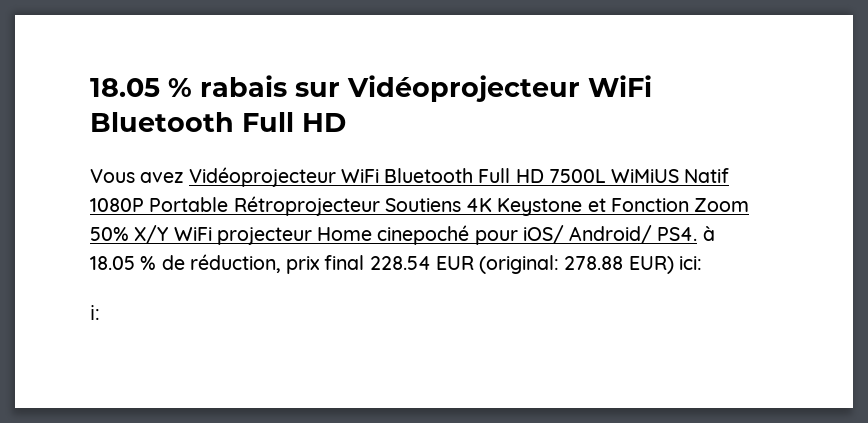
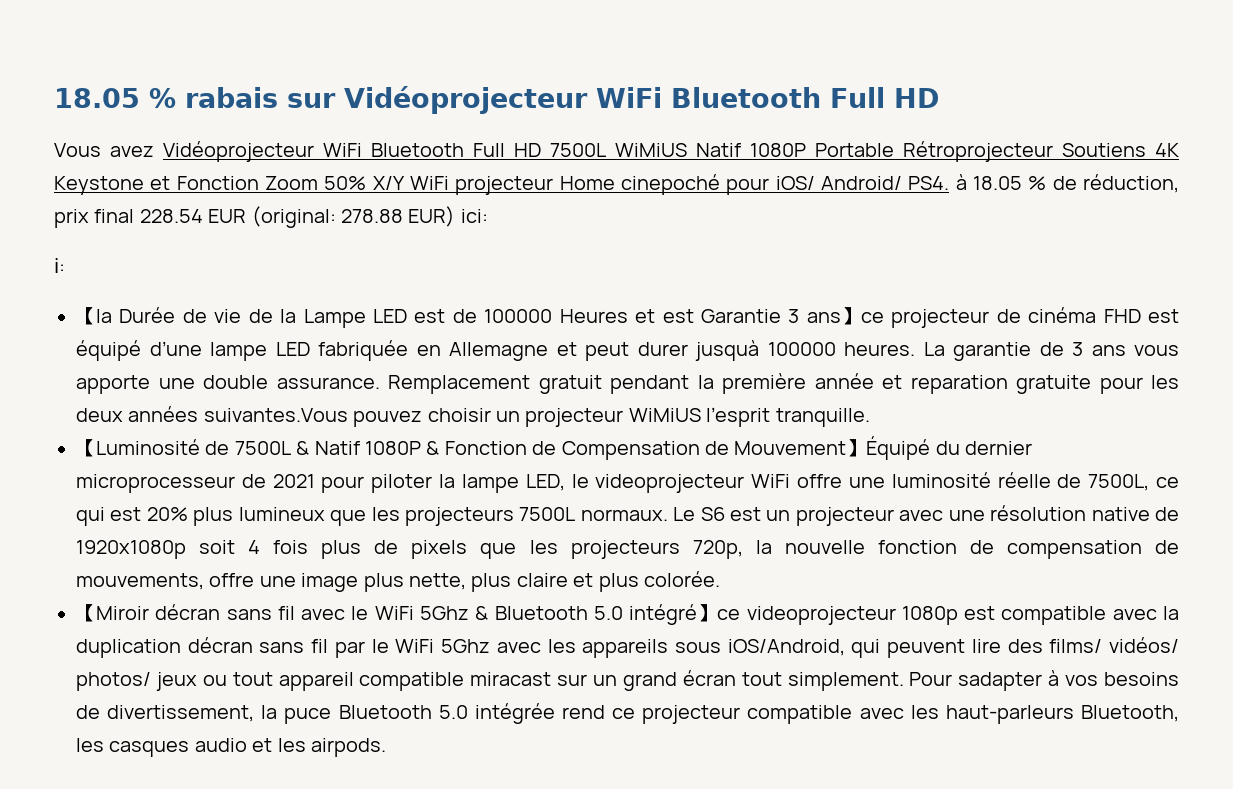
+ 【la Durée de vie de la Lampe LED est de 100000 Heures et est Garantie 3 ans】ce projecteur de cinéma FHD est équipé d’une lampe LED fabriquée en Allemagne et peut durer jusquà 100000 heures. La garantie de 3 ans vous apporte une double assurance. Remplacement gratuit pendant la première année et reparation gratuite pour les deux années suivantes.Vous pouvez choisir un projecteur WiMiUS l’esprit tranquille.
+ 【Luminosité de 7500L & Natif 1080P & Fonction de Compensation de Mouvement】Équipé du dernier microprocesseur de 2021 pour piloter la lampe LED, le videoprojecteur WiFi offre une luminosité réelle de 7500L, ce qui est 20% plus lumineux que les projecteurs 7500L normaux. Le S6 est un projecteur avec une résolution native de 1920x1080p soit 4 fois plus de pixels que les projecteurs 720p, la nouvelle fonction de compensation de mouvements, offre une image plus nette, plus claire et plus colorée.
+ 【Miroir décran sans fil avec le WiFi 5Ghz & Bluetooth 5.0 intégré】ce videoprojecteur 1080p est compatible avec la duplication décran sans fil par le WiFi 5Ghz avec les appareils sous iOS/Android, qui peuvent lire des films/ vidéos/ photos/ jeux ou tout appareil compatible miracast sur un grand écran tout simplement. Pour sadapter à vos besoins de divertissement, la puce Bluetooth 5.0 intégrée rend ce projecteur compatible avec les haut-parleurs Bluetooth, les casques audio et les airpods.

